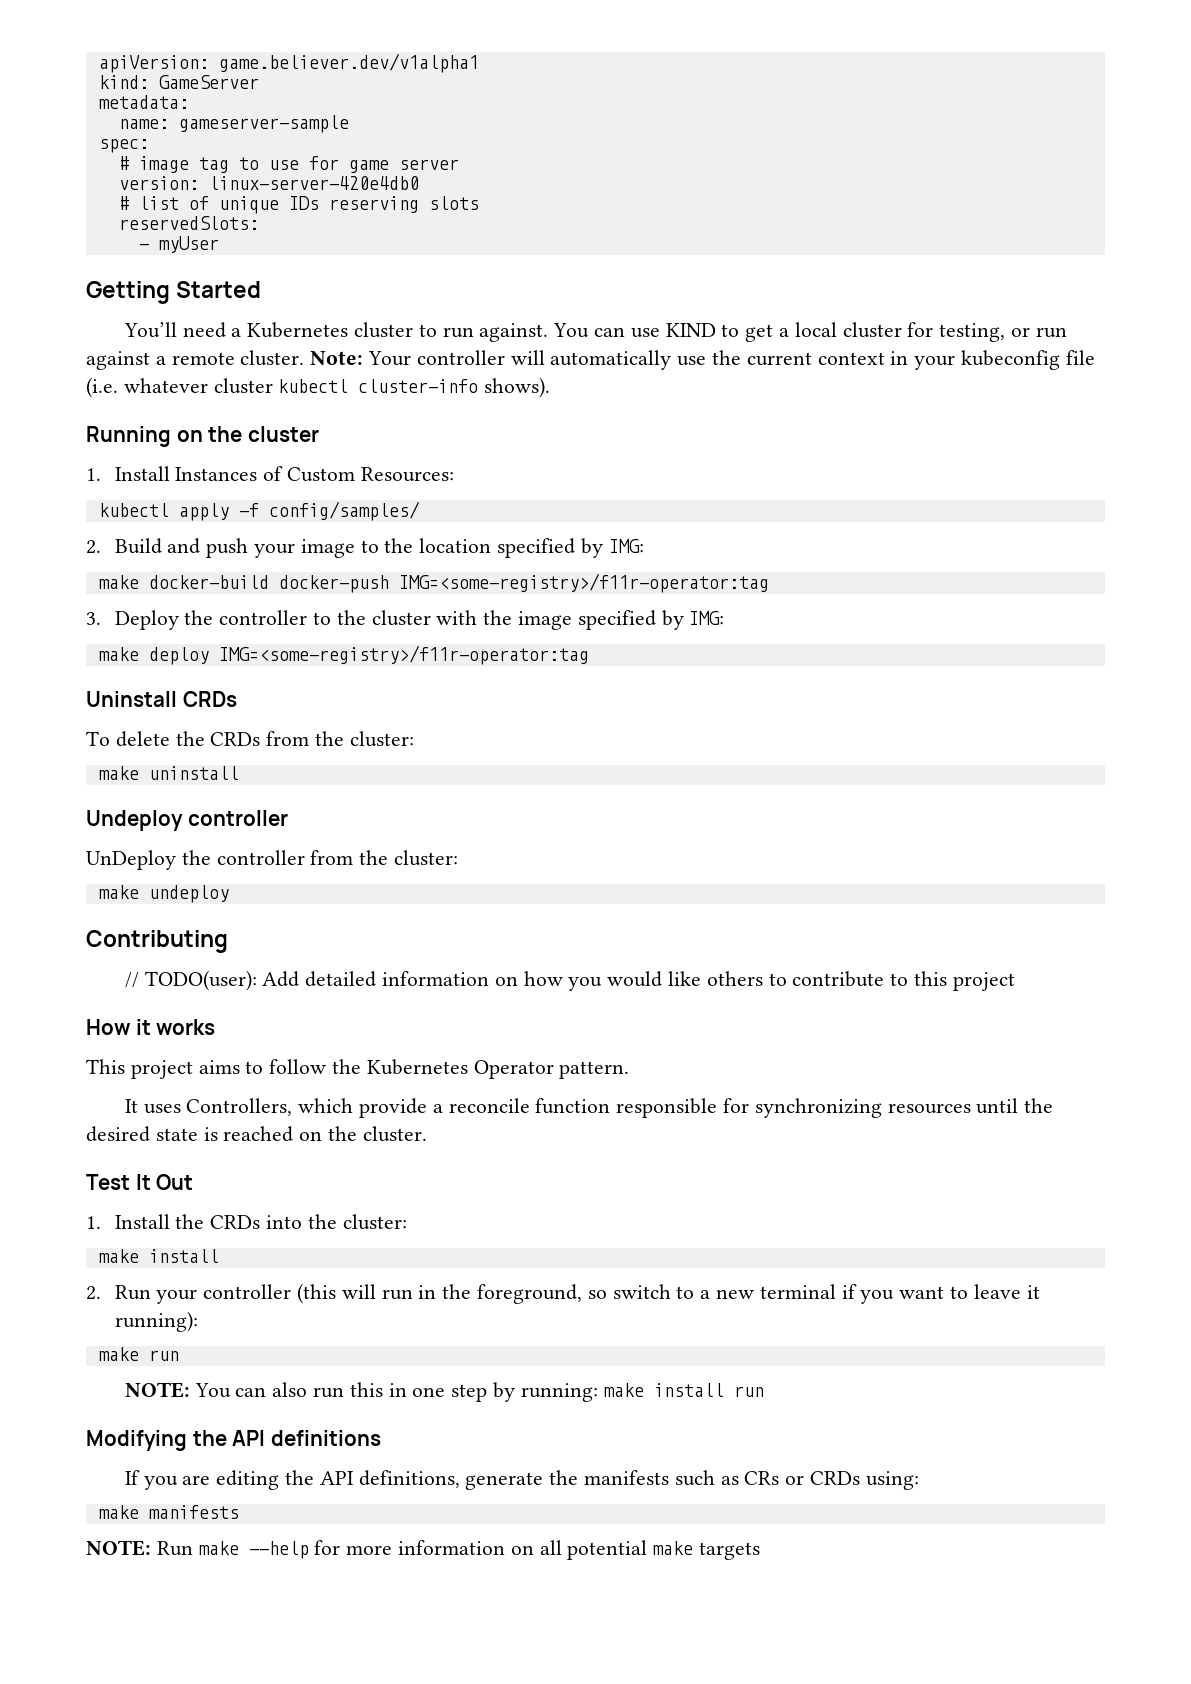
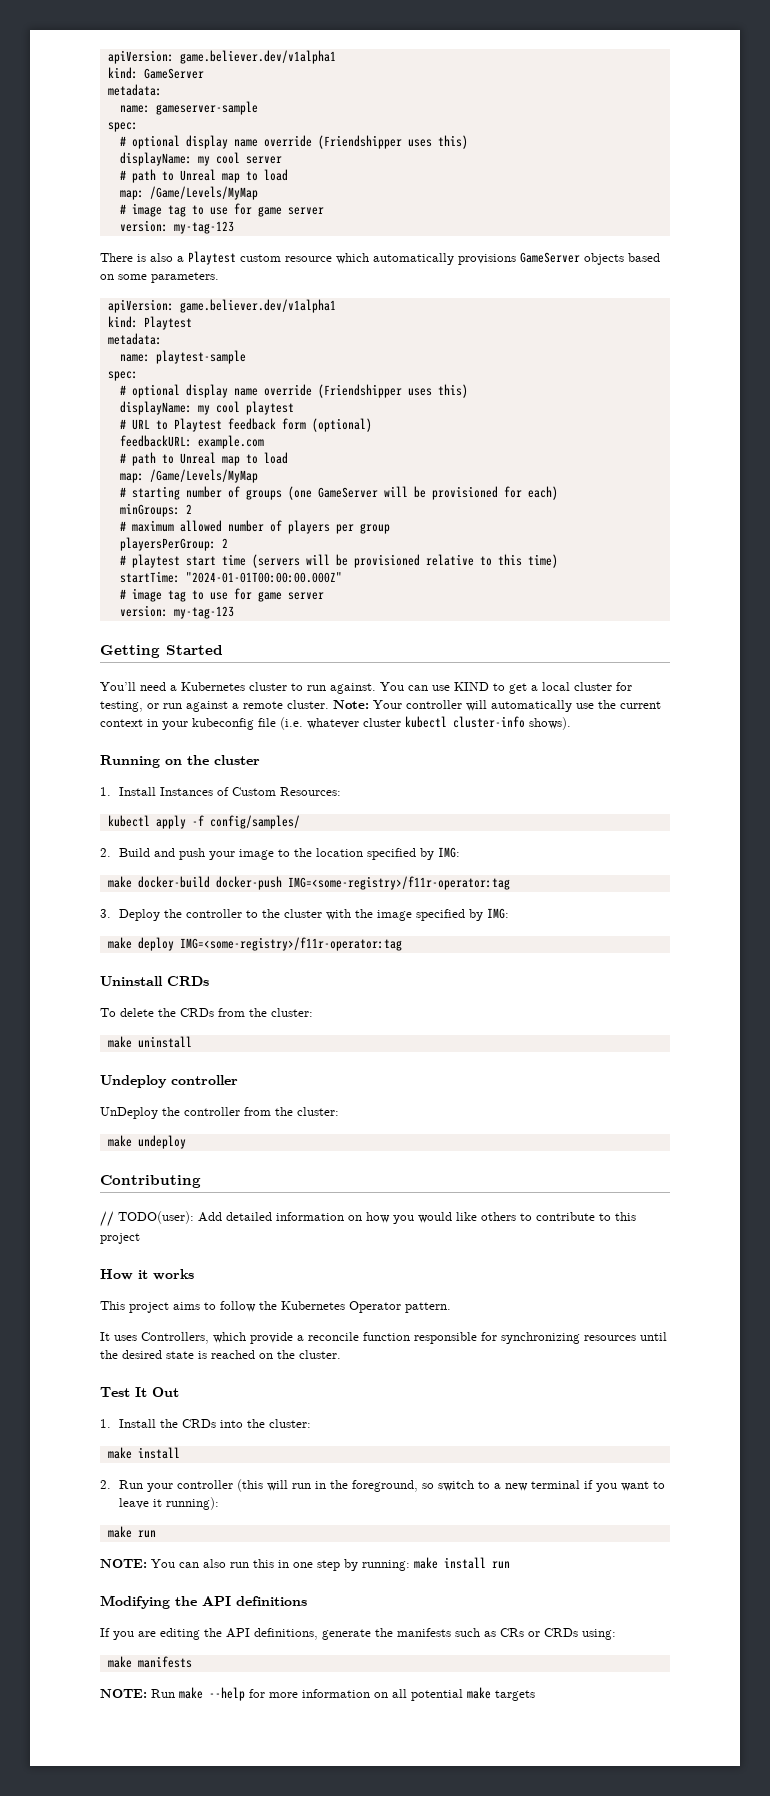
  name: gameserver-sample
  spec:
+ # optional display name override (Friendshipper uses this)
+ displayName: my cool server
+ # path to Unreal map to load
+ map: /Game/Levels/MyMap
  # image tag to use for game server
- version: linux-server-420e4db0
- # list of unique IDs reserving slots
- reservedSlots:
- - myUser
+ version: my-tag-123
+ There is also a Playtest custom resource which automatically provisions GameServer objects based on some parameters.
+ apiVersion: game.believer.dev/v1alpha1
+ kind: Playtest
+ metadata:
+ name: playtest-sample
+ spec:
+ # optional display name override (Friendshipper uses this)
+ displayName: my cool playtest
+ # URL to Playtest feedback form (optional)
+ feedbackURL: example.com
+ # path to Unreal map to load
+ map: /Game/Levels/MyMap
+ # starting number of groups (one GameServer will be provisioned for each)
+ minGroups: 2
+ # maximum allowed number of players per group
+ playersPerGroup: 2
+ # playtest start time (servers will be provisioned relative to this time)
+ startTime: "2024-01-01T00:00:00.000Z"
+ # image tag to use for game server
+ version: my-tag-123

